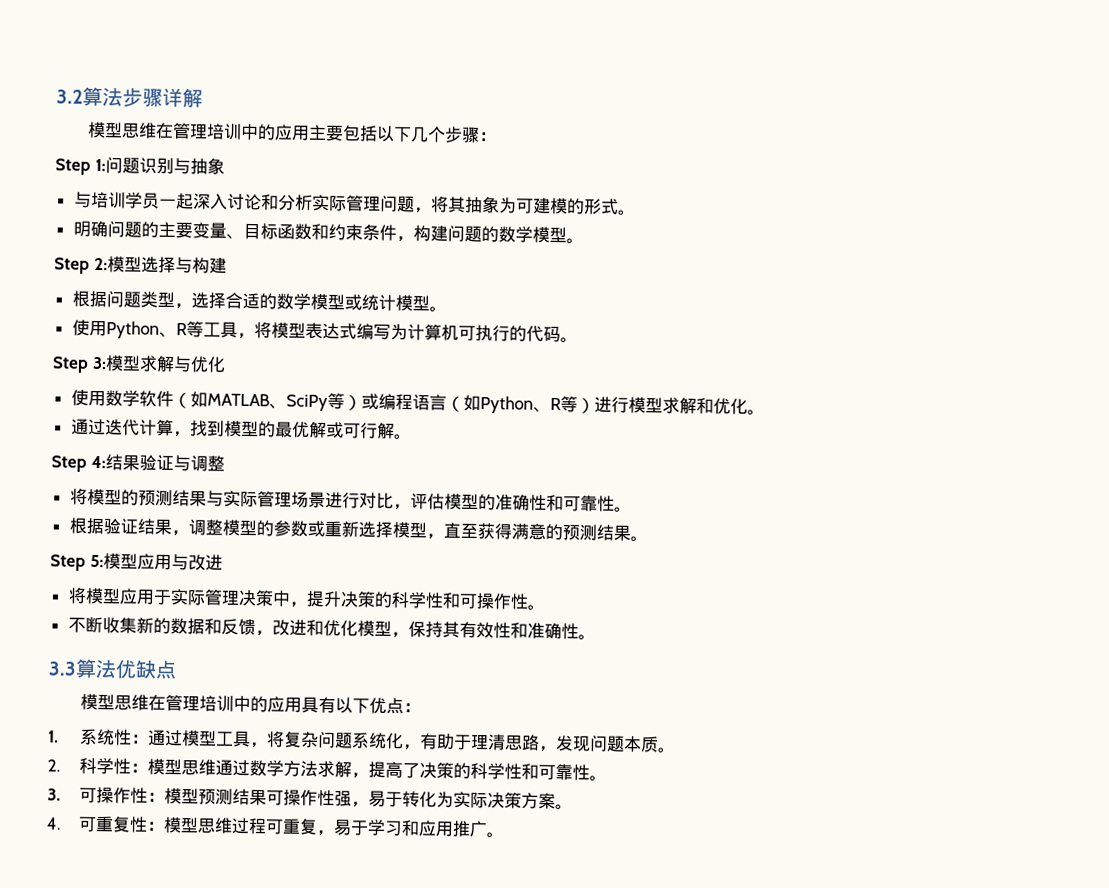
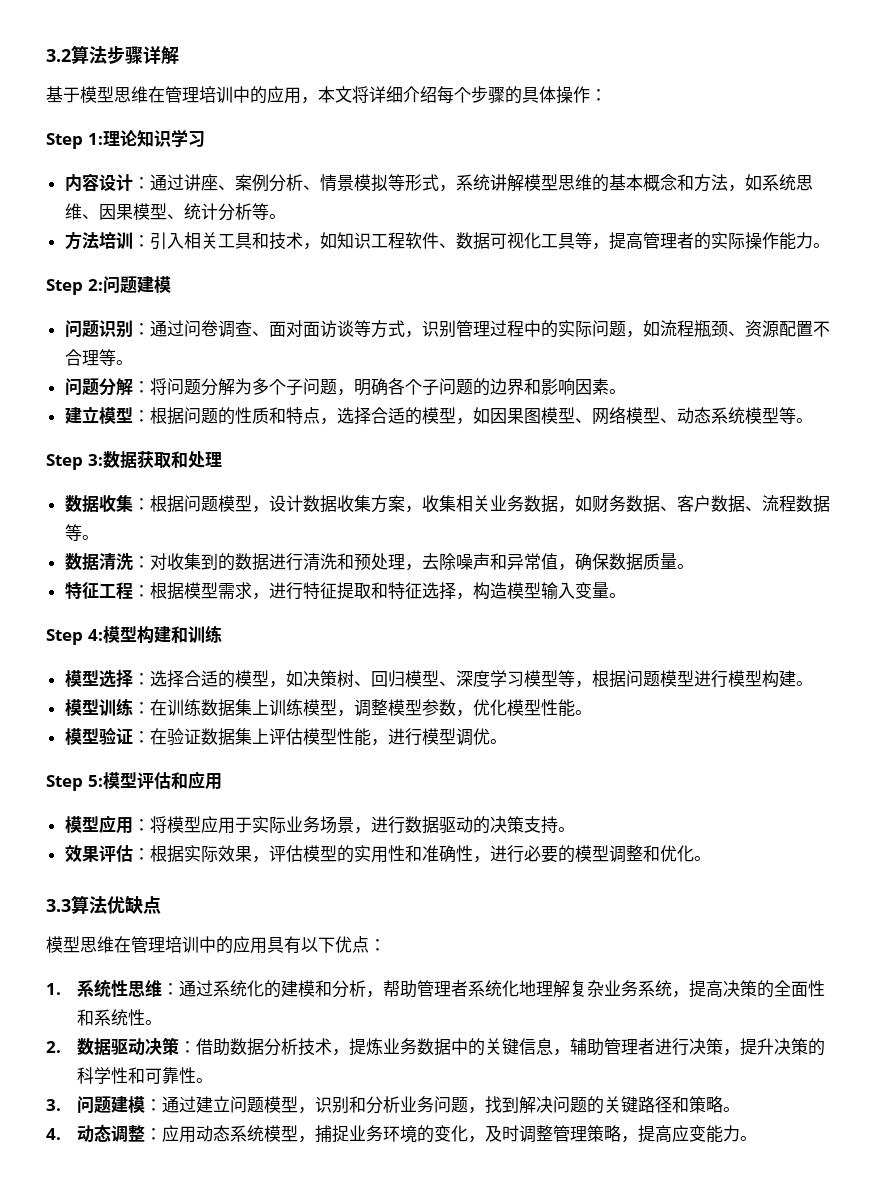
- 模型思维在管理培训中的应用主要包括以下几个步骤：
- Step 1:问题识别与抽象
- 与培训学员一起深入讨论和分析实际管理问题，将其抽象为可建模的形式。
- 明确问题的主要变量、目标函数和约束条件，构建问题的数学模型。
- Step 2:模型选择与构建
- 根据问题类型，选择合适的数学模型或统计模型。
- 使用Python、R等工具，将模型表达式编写为计算机可执行的代码。
- Step 3:模型求解与优化
- 使用数学软件（如MATLAB、SciPy等）或编程语言（如Python、R等）进行模型求解和优化。
- 通过迭代计算，找到模型的最优解或可行解。
- Step 4:结果验证与调整
- 将模型的预测结果与实际管理场景进行对比，评估模型的准确性和可靠性。
- 根据验证结果，调整模型的参数或重新选择模型，直至获得满意的预测结果。
+ 基于模型思维在管理培训中的应用，本文将详细介绍每个步骤的具体操作：
+ Step 1:理论知识学习
+ 内容设计：通过讲座、案例分析、情景模拟等形式，系统讲解模型思维的基本概念和方法，如系统思维、因果模型、统计分析等。
+ 方法培训：引入相关工具和技术，如知识工程软件、数据可视化工具等，提高管理者的实际操作能力。
+ Step 2:问题建模
+ 问题识别：通过问卷调查、面对面访谈等方式，识别管理过程中的实际问题，如流程瓶颈、资源配置不合理等。
+ 问题分解：将问题分解为多个子问题，明确各个子问题的边界和影响因素。
+ 建立模型：根据问题的性质和特点，选择合适的模型，如因果图模型、网络模型、动态系统模型等。
+ Step 3:数据获取和处理
+ 数据收集：根据问题模型，设计数据收集方案，收集相关业务数据，如财务数据、客户数据、流程数据等。
+ 数据清洗：对收集到的数据进行清洗和预处理，去除噪声和异常值，确保数据质量。
+ 特征工程：根据模型需求，进行特征提取和特征选择，构造模型输入变量。
+ Step 4:模型构建和训练
+ 模型选择：选择合适的模型，如决策树、回归模型、深度学习模型等，根据问题模型进行模型构建。
+ 模型训练：在训练数据集上训练模型，调整模型参数，优化模型性能。
+ 模型验证：在验证数据集上评估模型性能，进行模型调优。
- Step 5:模型应用与改进
- 将模型应用于实际管理决策中，提升决策的科学性和可操作性。
- 不断收集新的数据和反馈，改进和优化模型，保持其有效性和准确性。
+ Step 5:模型评估和应用
+ 模型应用：将模型应用于实际业务场景，进行数据驱动的决策支持。
+ 效果评估：根据实际效果，评估模型的实用性和准确性，进行必要的模型调整和优化。
- 1.系统性：通过模型工具，将复杂问题系统化，有助于理清思路，发现问题本质。
- 2.科学性：模型思维通过数学方法求解，提高了决策的科学性和可靠性。
+ 1.系统性思维：通过系统化的建模和分析，帮助管理者系统化地理解复杂业务系统，提高决策的全面性和系统性。
+ 2.数据驱动决策：借助数据分析技术，提炼业务数据中的关键信息，辅助管理者进行决策，提升决策的科学性和可靠性。
- 3.可操作性：模型预测结果可操作性强，易于转化为实际决策方案。
- 4.可重复性：模型思维过程可重复，易于学习和应用推广。
+ 3.问题建模：通过建立问题模型，识别和分析业务问题，找到解决问题的关键路径和策略。
+ 4.动态调整：应用动态系统模型，捕捉业务环境的变化，及时调整管理策略，提高应变能力。

